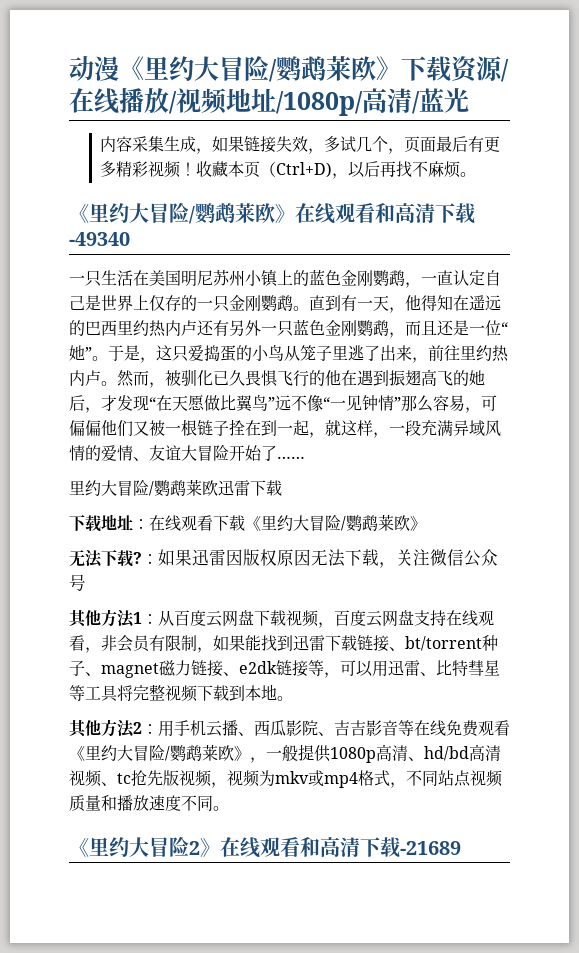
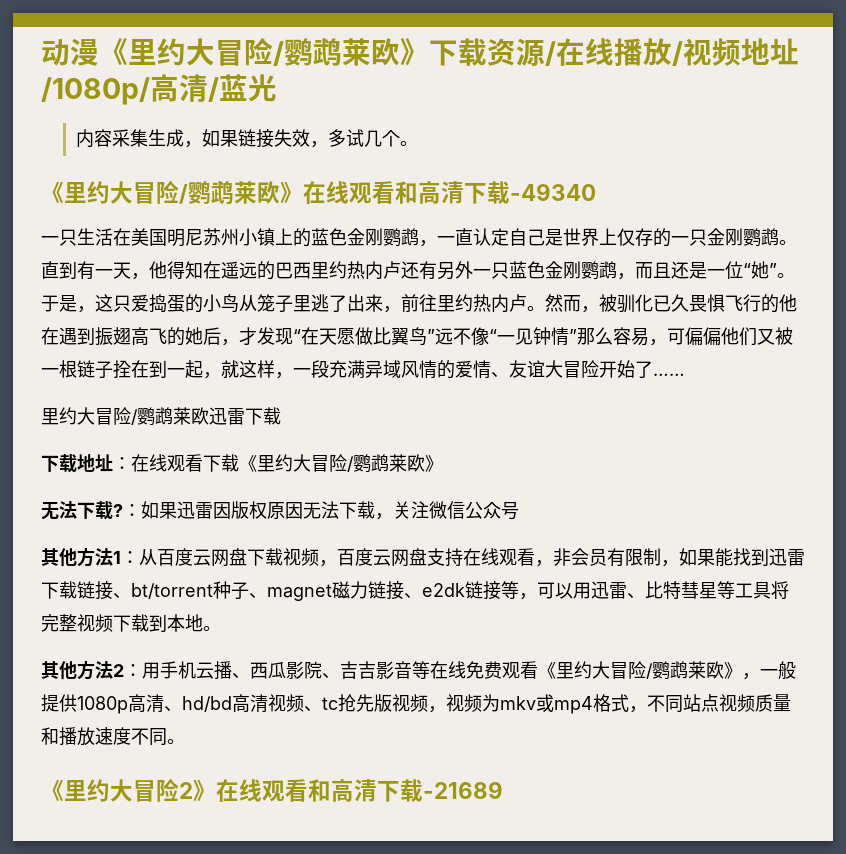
- 内容采集生成，如果链接失效，多试几个，页面最后有更多精彩视频！收藏本页（Ctrl+D)，以后再找不麻烦。
+ 内容采集生成，如果链接失效，多试几个。

